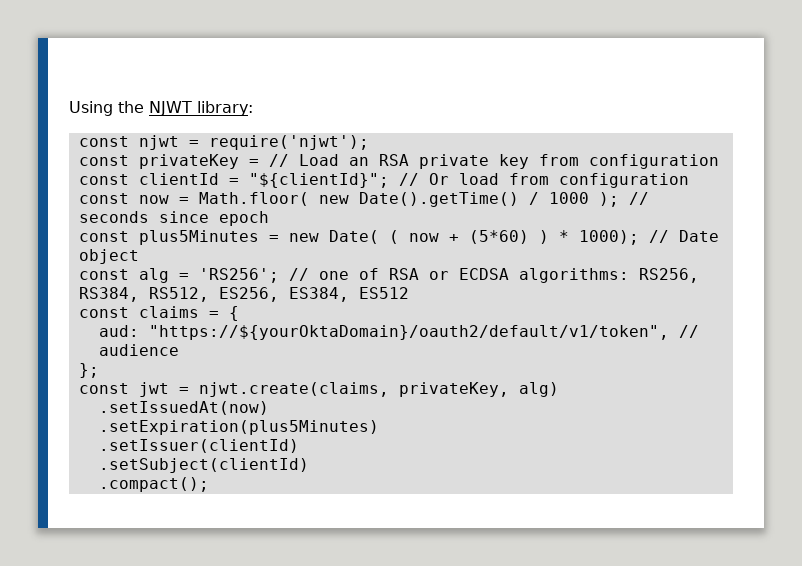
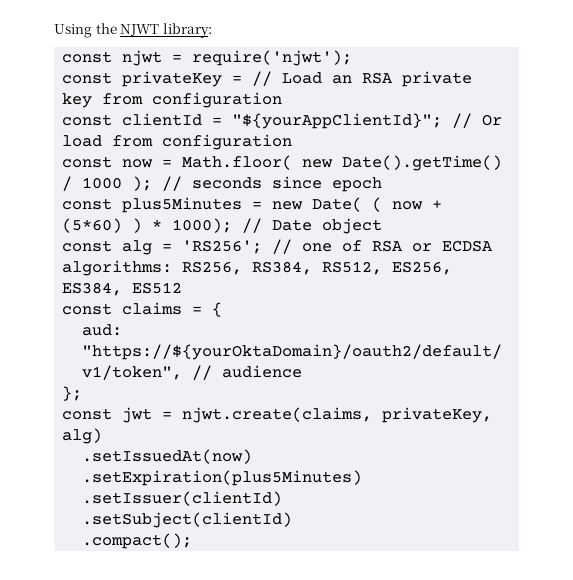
- const clientId = "${clientId}"; // Or load from configuration
+ const clientId = "${yourAppClientId}"; // Or load from configuration

